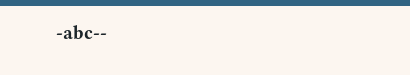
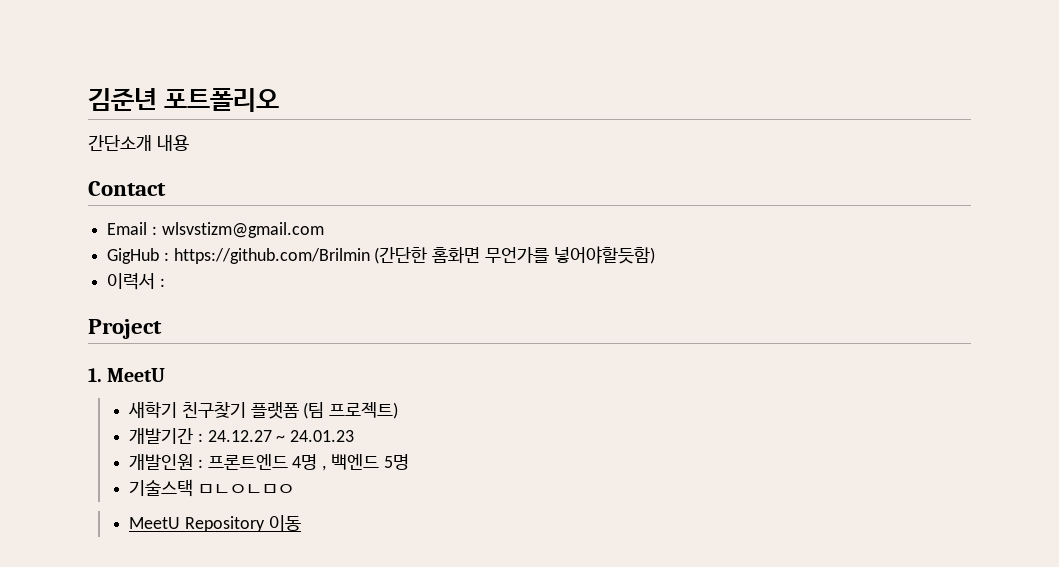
- -abc--
+ 김준년 포트폴리오
+ 간단소개 내용
+ Contact
+ Email : wlsvstizm@gmail.com
+ GigHub : https://github.com/Brilmin (간단한 홈화면 무언가를 넣어야할듯함)
+ 이력서 :
+ Project
+ 1. MeetU
+ 새학기 친구찾기 플랫폼 (팀 프로젝트)
+ 개발기간 : 24.12.27 ~ 24.01.23
+ 개발인원 : 프론트엔드 4명 , 백엔드 5명
+ 기술스택 ㅁㄴㅇㄴㅁㅇ
+ MeetU Repository 이동

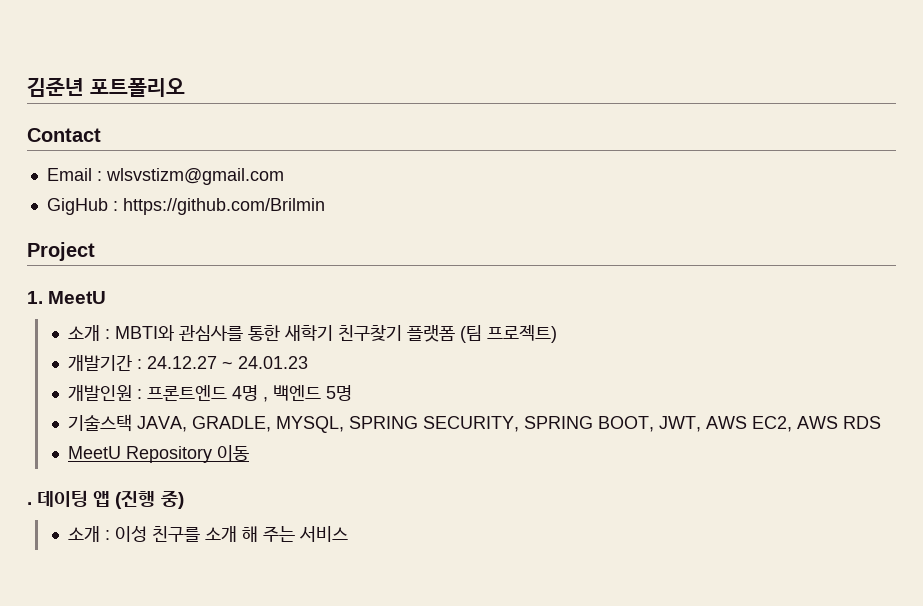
- 간단소개 내용
- GigHub : https://github.com/Brilmin (간단한 홈화면 무언가를 넣어야할듯함)
- 이력서 :
+ GigHub : https://github.com/Brilmin
  Project
  1. MeetU
- 새학기 친구찾기 플랫폼 (팀 프로젝트)
+ 소개 : MBTI와 관심사를 통한 새학기 친구찾기 플랫폼 (팀 프로젝트)
- 기술스택 ㅁㄴㅇㄴㅁㅇ
+ 기술스택 JAVA, GRADLE, MYSQL, SPRING SECURITY, SPRING BOOT, JWT, AWS EC2, AWS RDS
  MeetU Repository 이동
+ . 데이팅 앱 (진행 중)
+ 소개 : 이성 친구를 소개 해 주는 서비스

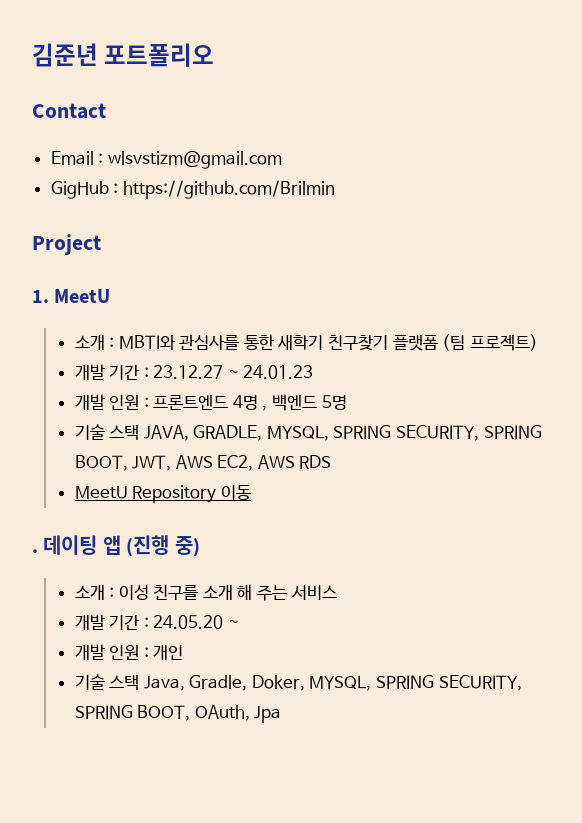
- 개발기간 : 24.12.27 ~ 24.01.23
+ 개발 기간 : 23.12.27 ~ 24.01.23
- 개발인원 : 프론트엔드 4명 , 백엔드 5명
+ 개발 인원 : 프론트엔드 4명 , 백엔드 5명
- 기술스택 JAVA, GRADLE, MYSQL, SPRING SECURITY, SPRING BOOT, JWT, AWS EC2, AWS RDS
+ 기술 스택 JAVA, GRADLE, MYSQL, SPRING SECURITY, SPRING BOOT, JWT, AWS EC2, AWS RDS
+ 개발 기간 : 24.05.20 ~
+ 개발 인원 : 개인
+ 기술 스택 Java, Gradle, Doker, MYSQL, SPRING SECURITY, SPRING BOOT, OAuth, Jpa

